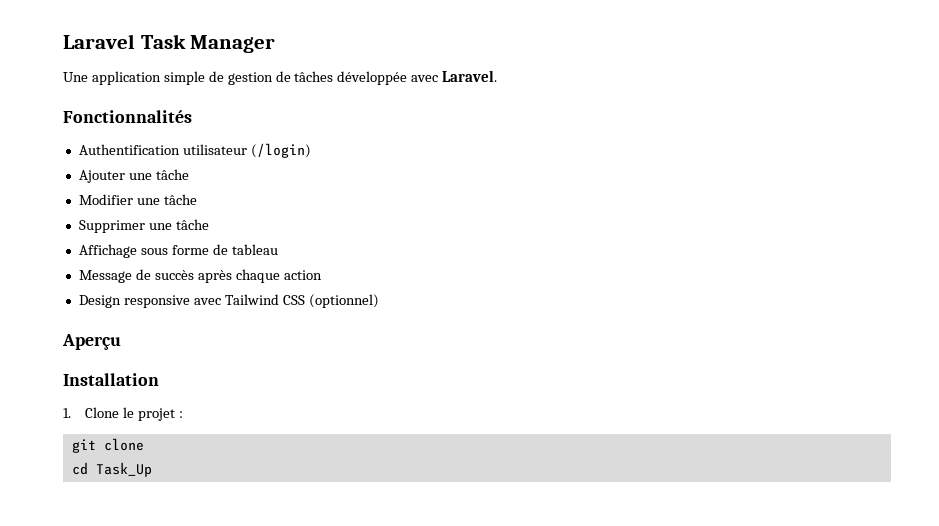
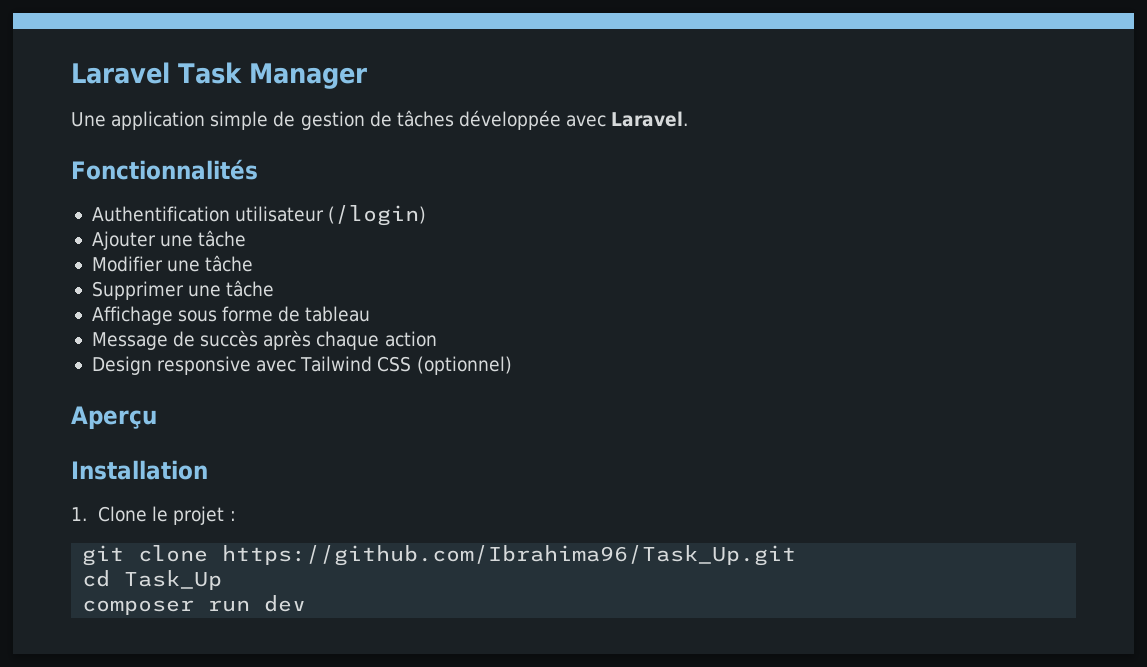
- git clone
+ git clone https://github.com/Ibrahima96/Task_Up.git
+ composer run dev

